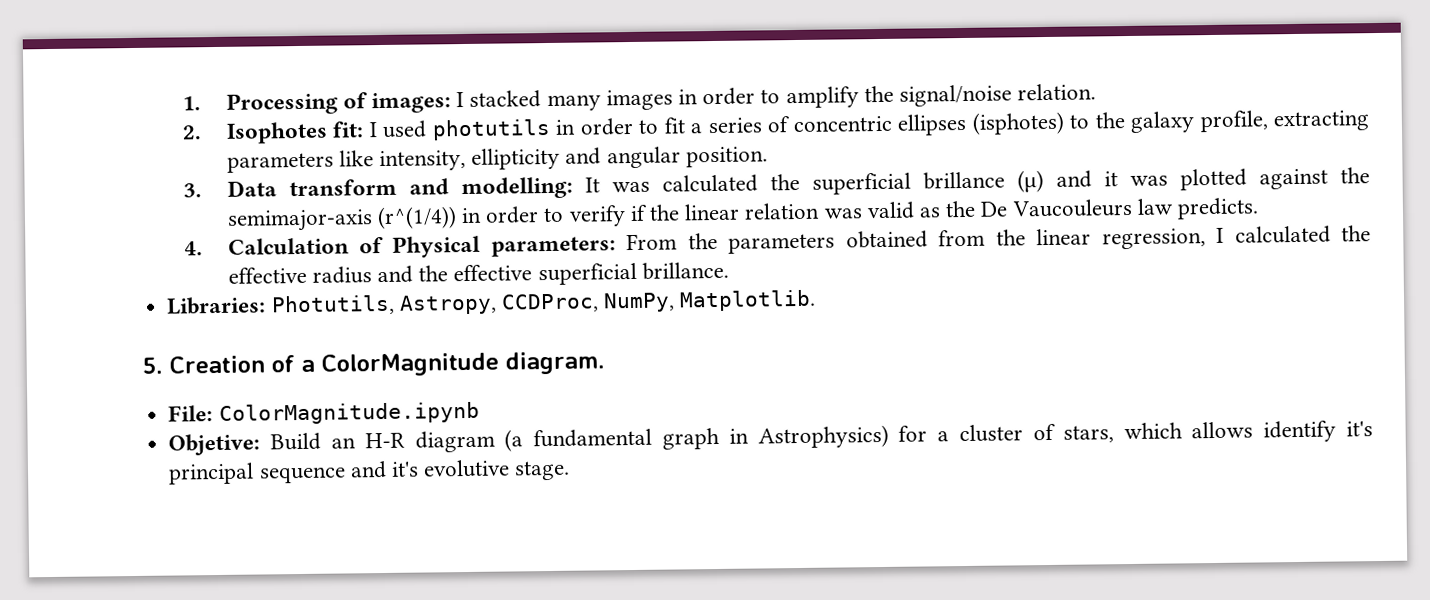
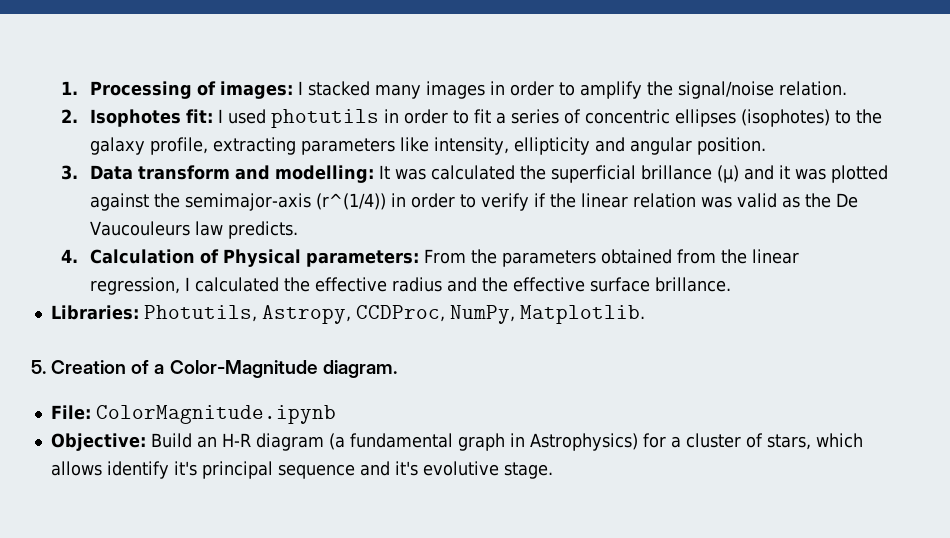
- 2. Isophotes fit: I used photutils in order to fit a series of concentric ellipses (isphotes) to the galaxy profile, extracting parameters like intensity, ellipticity and angular position.
+ 2. Isophotes fit: I used photutils in order to fit a series of concentric ellipses (isophotes) to the galaxy profile, extracting parameters like intensity, ellipticity and angular position.
- 4. Calculation of Physical parameters: From the parameters obtained from the linear regression, I calculated the effective radius and the effective superficial brillance.
+ 4. Calculation of Physical parameters: From the parameters obtained from the linear regression, I calculated the effective radius and the effective surface brillance.
- 5. Creation of a ColorMagnitude diagram.
+ 5. Creation of a Color-Magnitude diagram.
- Objetive: Build an H-R diagram (a fundamental graph in Astrophysics) for a cluster of stars, which allows identify it's principal sequence and it's evolutive stage.
+ Objective: Build an H-R diagram (a fundamental graph in Astrophysics) for a cluster of stars, which allows identify it's principal sequence and it's evolutive stage.

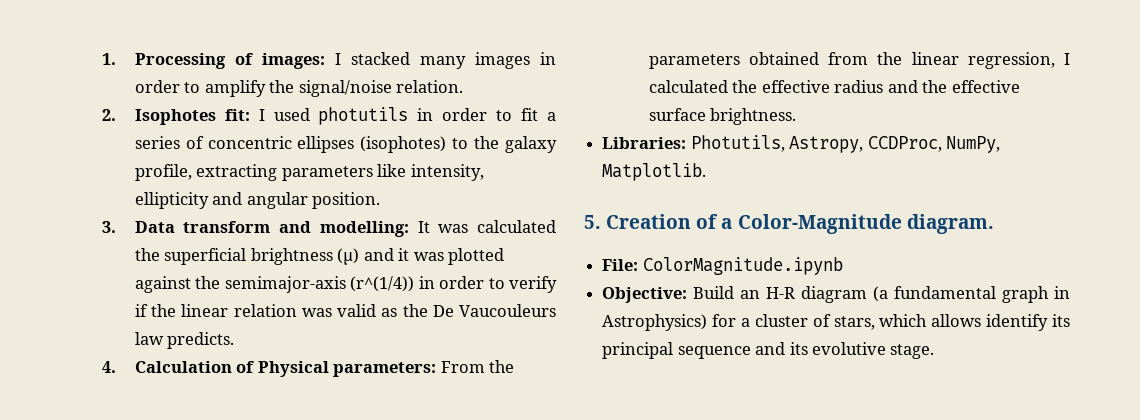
- 3. Data transform and modelling: It was calculated the superficial brillance (µ) and it was plotted against the semimajor-axis (r^(1/4)) in order to verify if the linear relation was valid as the De Vaucouleurs law predicts.
+ 3. Data transform and modelling: It was calculated the superficial brightness (µ) and it was plotted against the semimajor-axis (r^(1/4)) in order to verify if the linear relation was valid as the De Vaucouleurs law predicts.
- 4. Calculation of Physical parameters: From the parameters obtained from the linear regression, I calculated the effective radius and the effective surface brillance.
+ 4. Calculation of Physical parameters: From the parameters obtained from the linear regression, I calculated the effective radius and the effective surface brightness.
- Objective: Build an H-R diagram (a fundamental graph in Astrophysics) for a cluster of stars, which allows identify it's principal sequence and it's evolutive stage.
+ Objective: Build an H-R diagram (a fundamental graph in Astrophysics) for a cluster of stars, which allows identify its principal sequence and its evolutive stage.

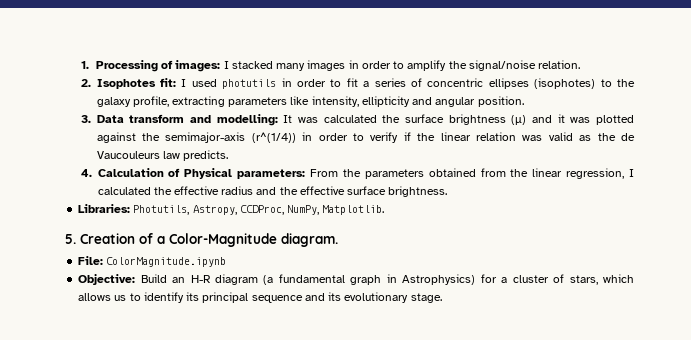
- 3. Data transform and modelling: It was calculated the superficial brightness (µ) and it was plotted against the semimajor-axis (r^(1/4)) in order to verify if the linear relation was valid as the De Vaucouleurs law predicts.
+ 3. Data transform and modelling: It was calculated the surface brightness (µ) and it was plotted against the semimajor-axis (r^(1/4)) in order to verify if the linear relation was valid as the de Vaucouleurs law predicts.
- Objective: Build an H-R diagram (a fundamental graph in Astrophysics) for a cluster of stars, which allows identify its principal sequence and its evolutive stage.
+ Objective: Build an H-R diagram (a fundamental graph in Astrophysics) for a cluster of stars, which allows us to identify its principal sequence and its evolutionary stage.

